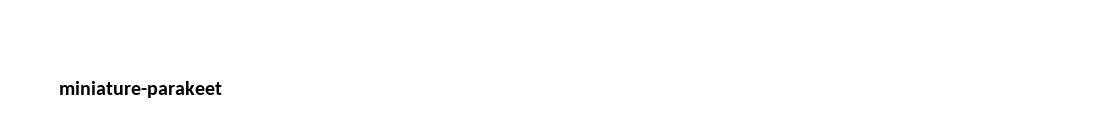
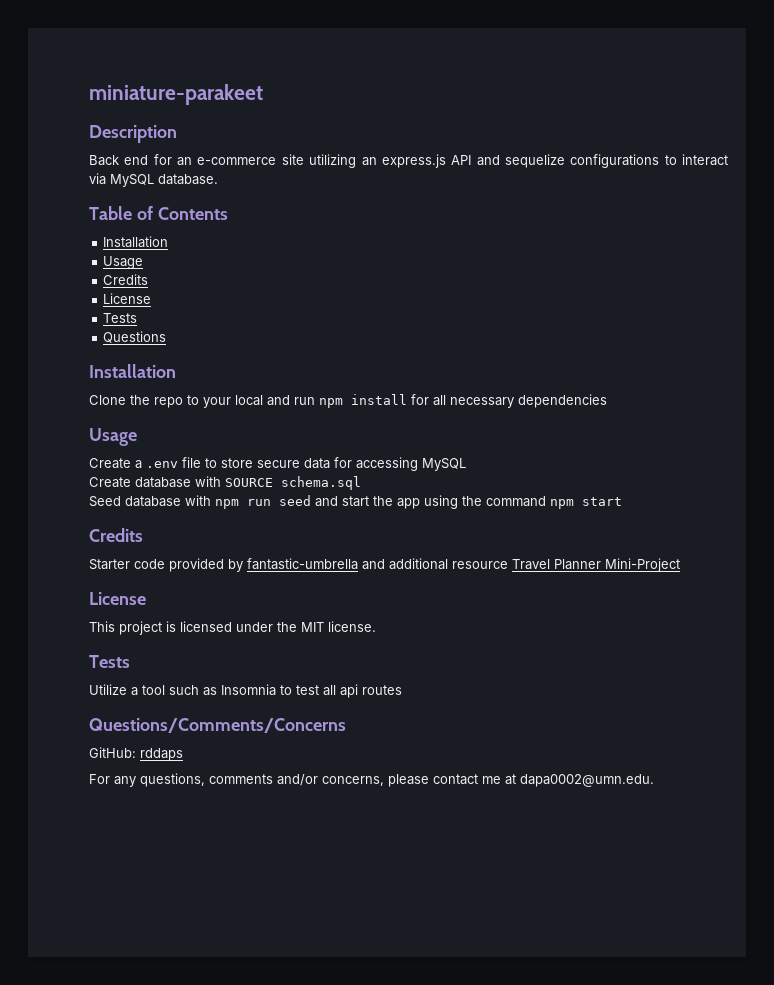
+ Description
+ Back end for an e-commerce site utilizing an express.js API and sequelize configurations to interact via MySQL database.
+ Table of Contents
+ Installation
+ Usage
+ Credits
+ License
+ Tests
+ Questions
+ Installation
+ Clone the repo to your local and run npm install for all necessary dependencies
+ Usage
+ Create a .env file to store secure data for accessing MySQL
+ Create database with SOURCE schema.sql
+ Seed database with npm run seed and start the app using the command npm start
+ Credits
+ Starter code provided by fantastic-umbrella and additional resource Travel Planner Mini-Project
+ License
+ This project is licensed under the MIT license.
+ Tests
+ Utilize a tool such as Insomnia to test all api routes
+ Questions/Comments/Concerns
+ GitHub: rddaps
+ For any questions, comments and/or concerns, please contact me at dapa0002@umn.edu.

